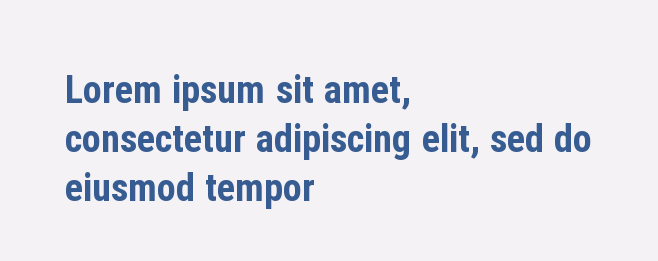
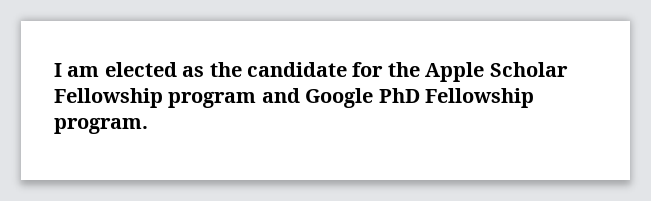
- Lorem ipsum sit amet, consectetur adipiscing elit, sed do eiusmod tempor
+ I am elected as the candidate for the Apple Scholar Fellowship program and Google PhD Fellowship program.

